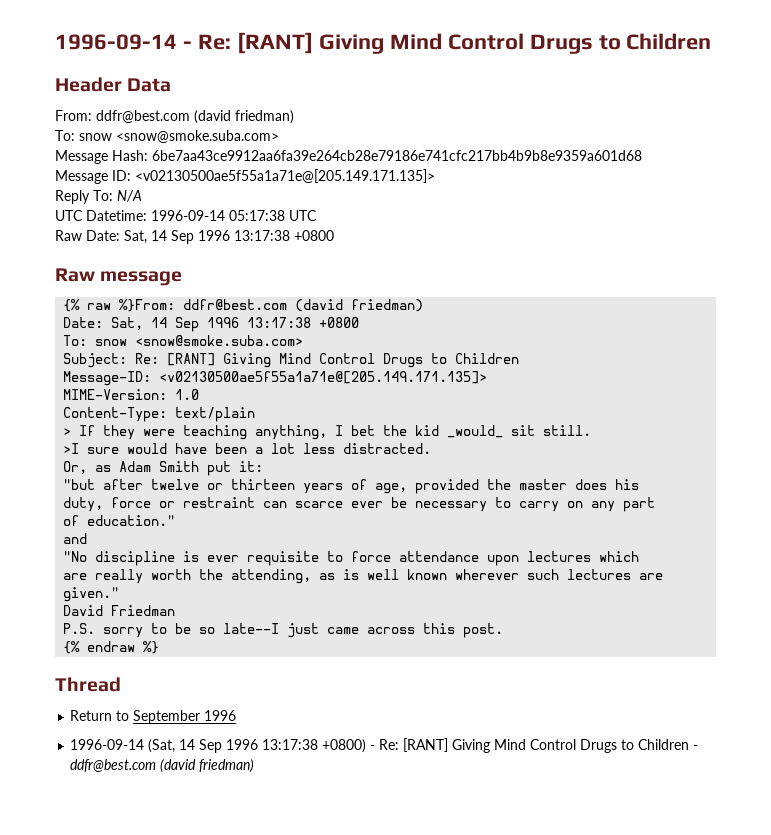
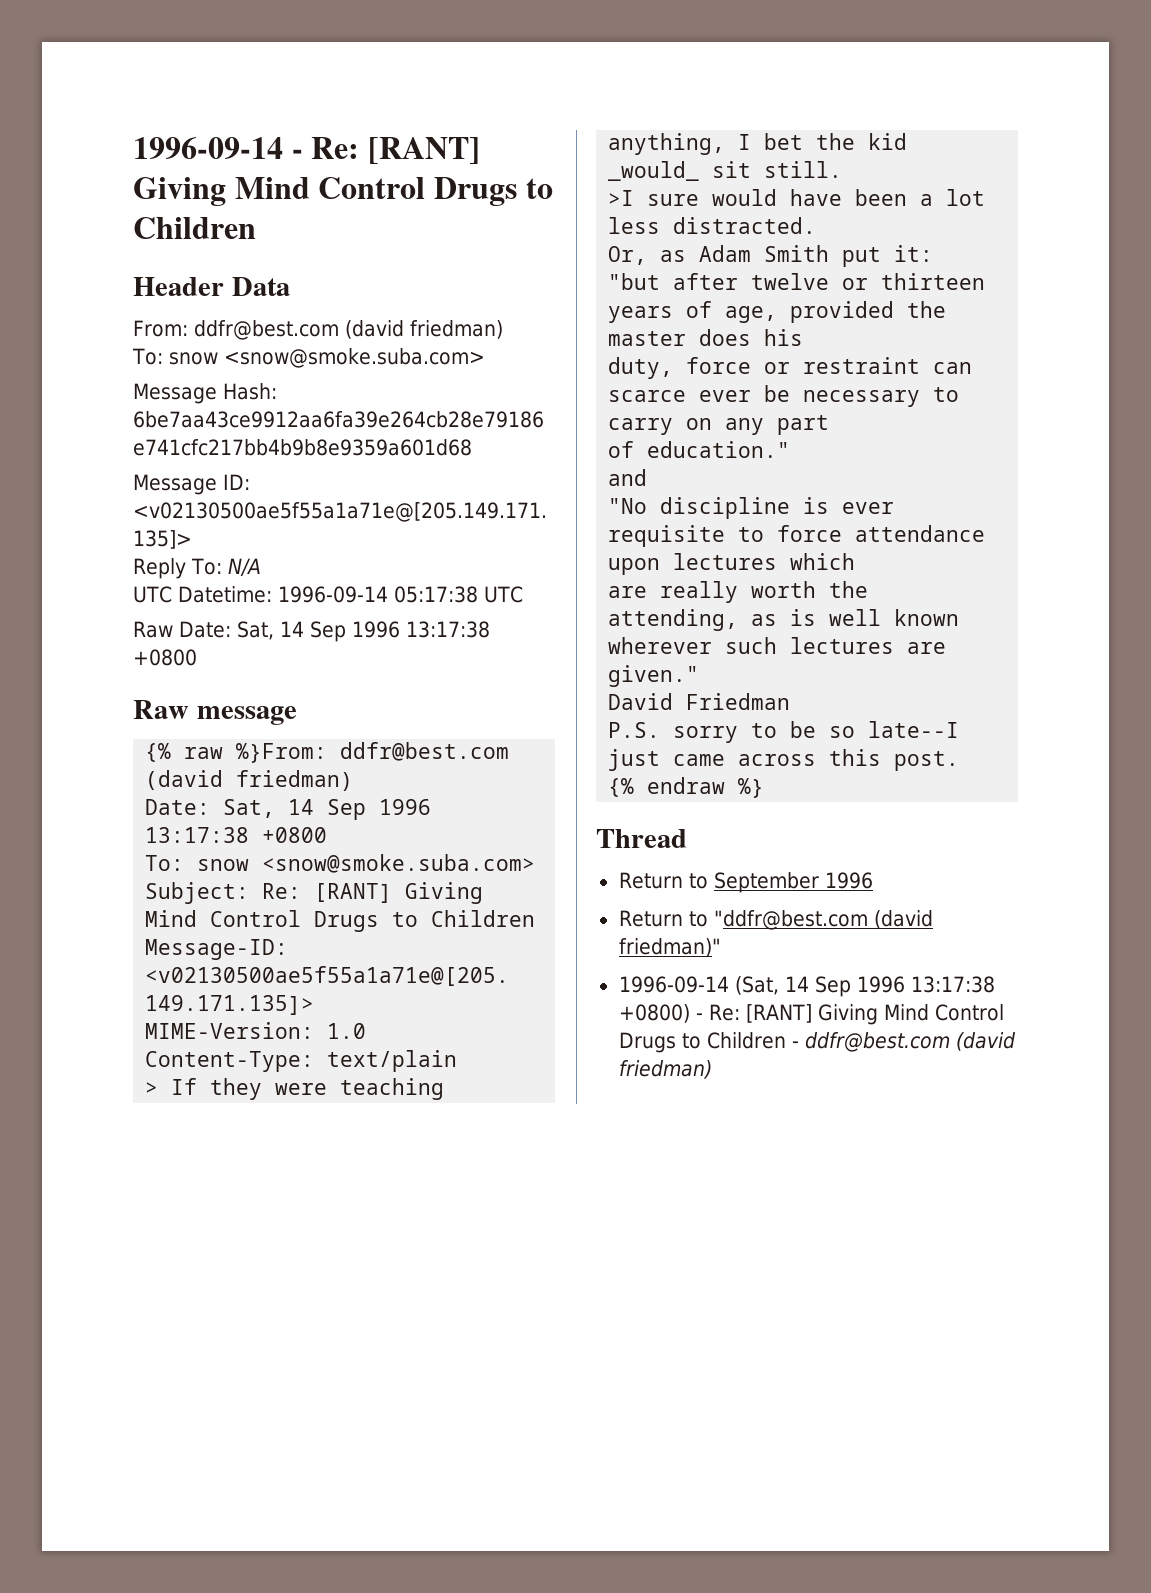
+ Return to "ddfr@best.com (david friedman)"

